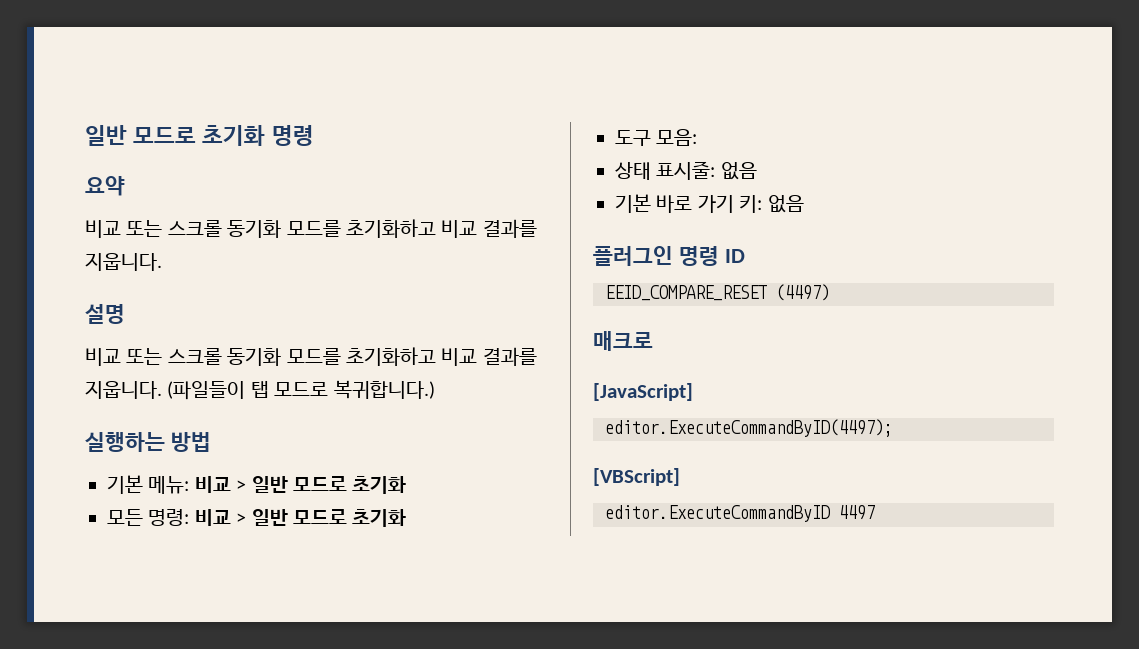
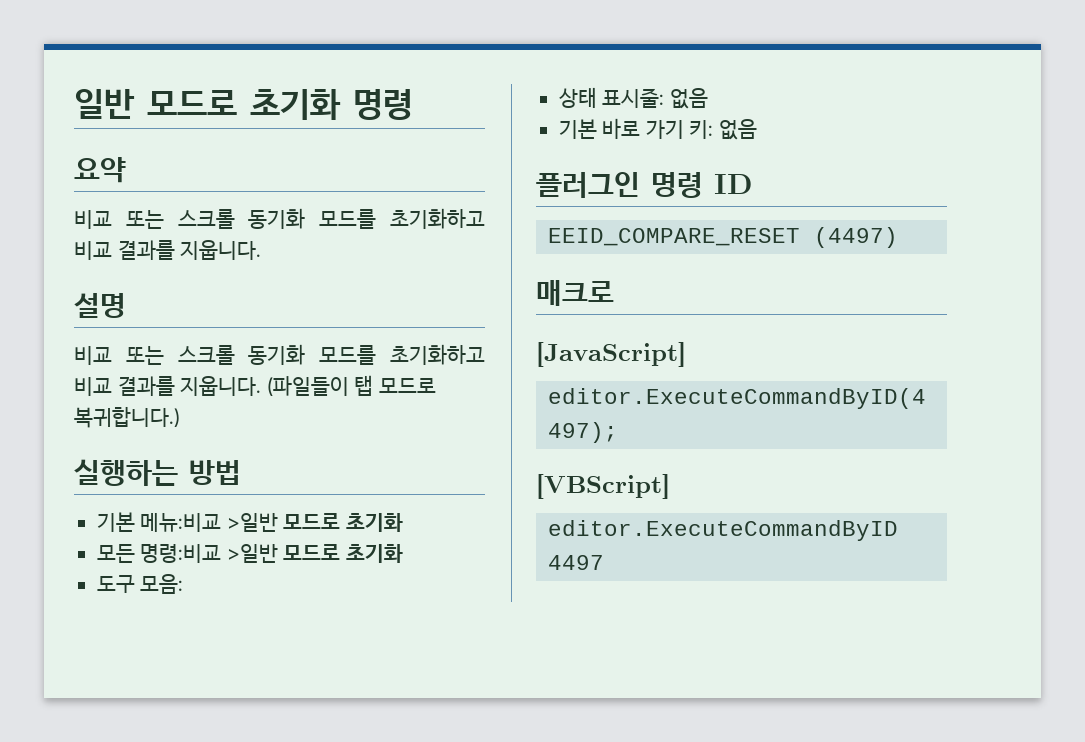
- 기본 메뉴: 비교 > 일반 모드로 초기화
+ 기본 메뉴:비교 >일반 모드로 초기화
- 모든 명령: 비교 > 일반 모드로 초기화
+ 모든 명령:비교 >일반 모드로 초기화

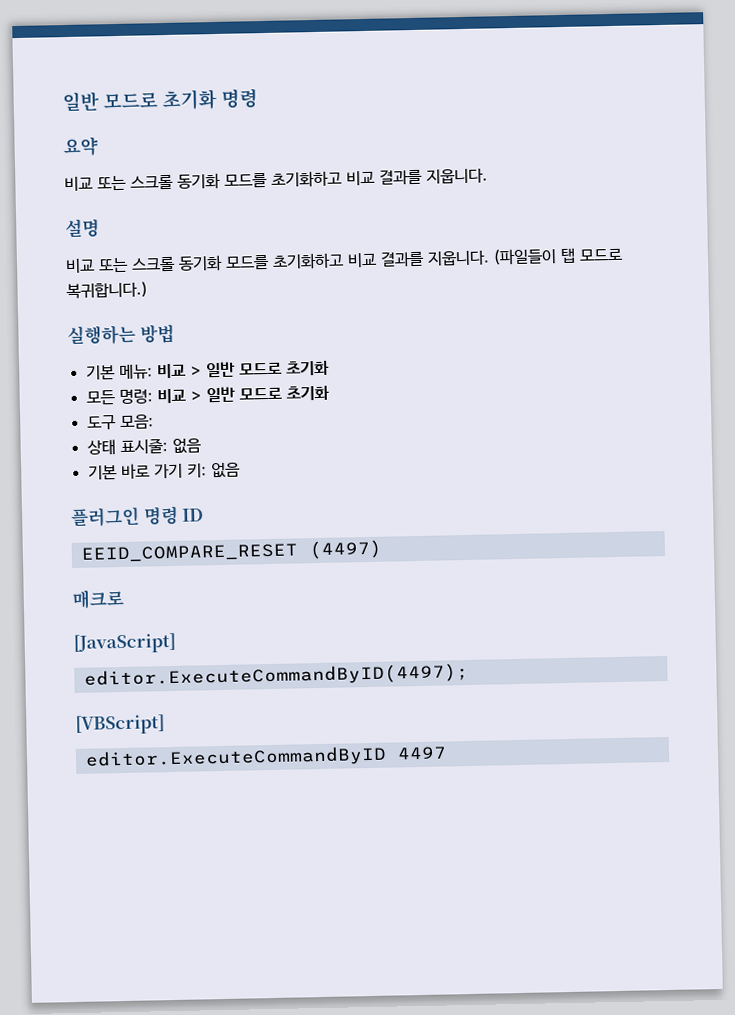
- 기본 메뉴:비교 >일반 모드로 초기화
+ 기본 메뉴: 비교 > 일반 모드로 초기화
- 모든 명령:비교 >일반 모드로 초기화
+ 모든 명령: 비교 > 일반 모드로 초기화

